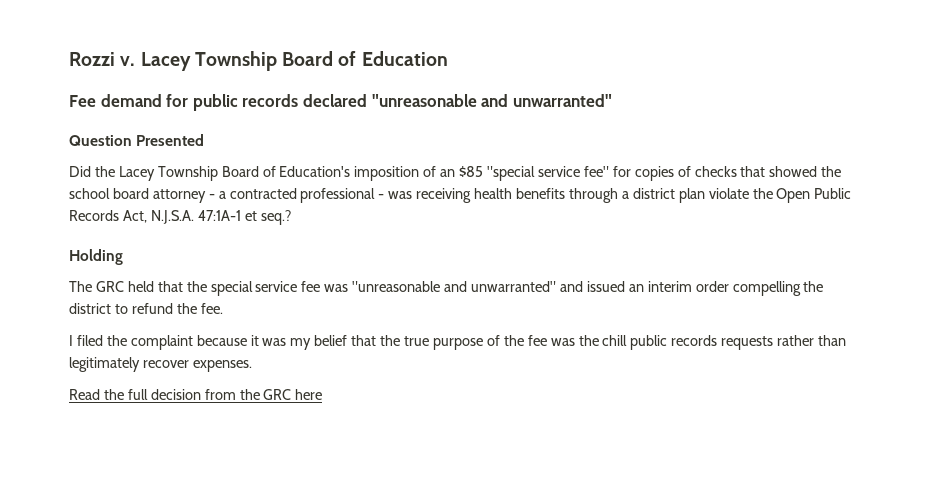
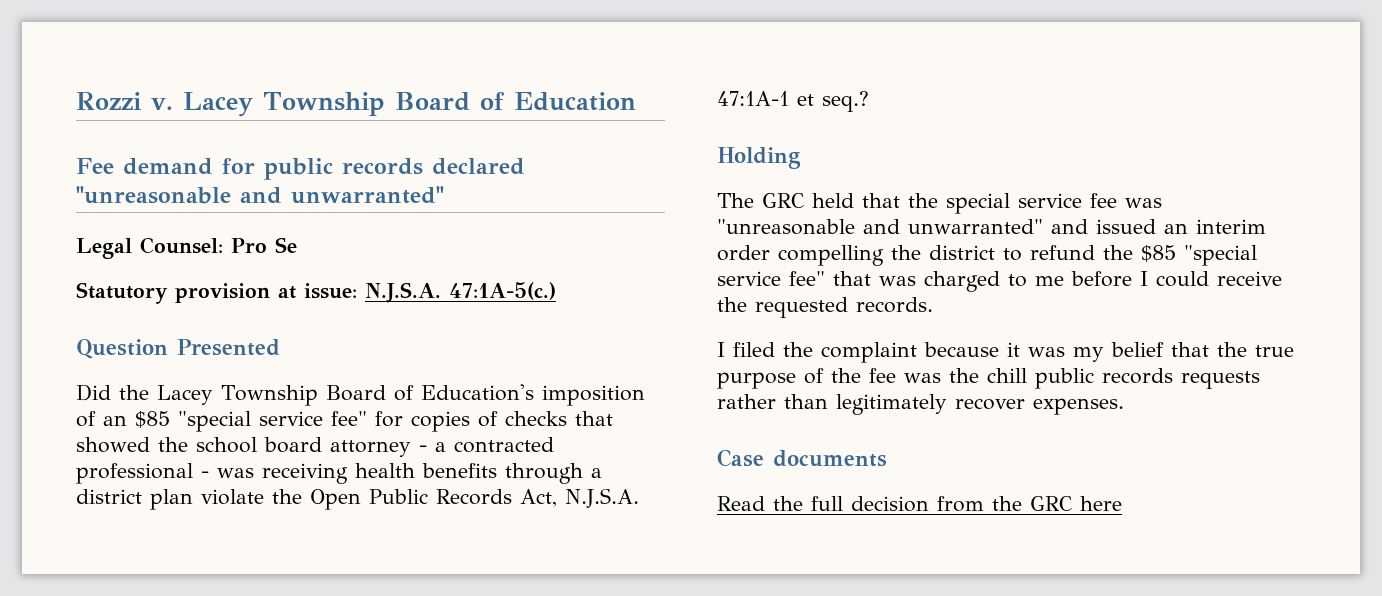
+ Legal Counsel: Pro Se
+ Statutory provision at issue: N.J.S.A. 47:1A-5(c.)
- The GRC held that the special service fee was "unreasonable and unwarranted" and issued an interim order compelling the district to refund the fee.
+ The GRC held that the special service fee was "unreasonable and unwarranted" and issued an interim order compelling the district to refund the $85 "special service fee" that was charged to me before I could receive the requested records.
+ Case documents

